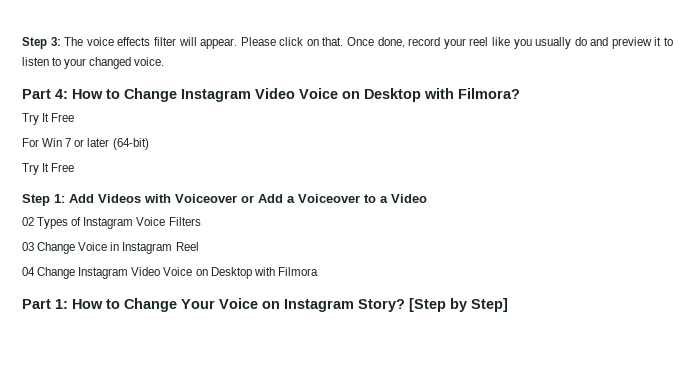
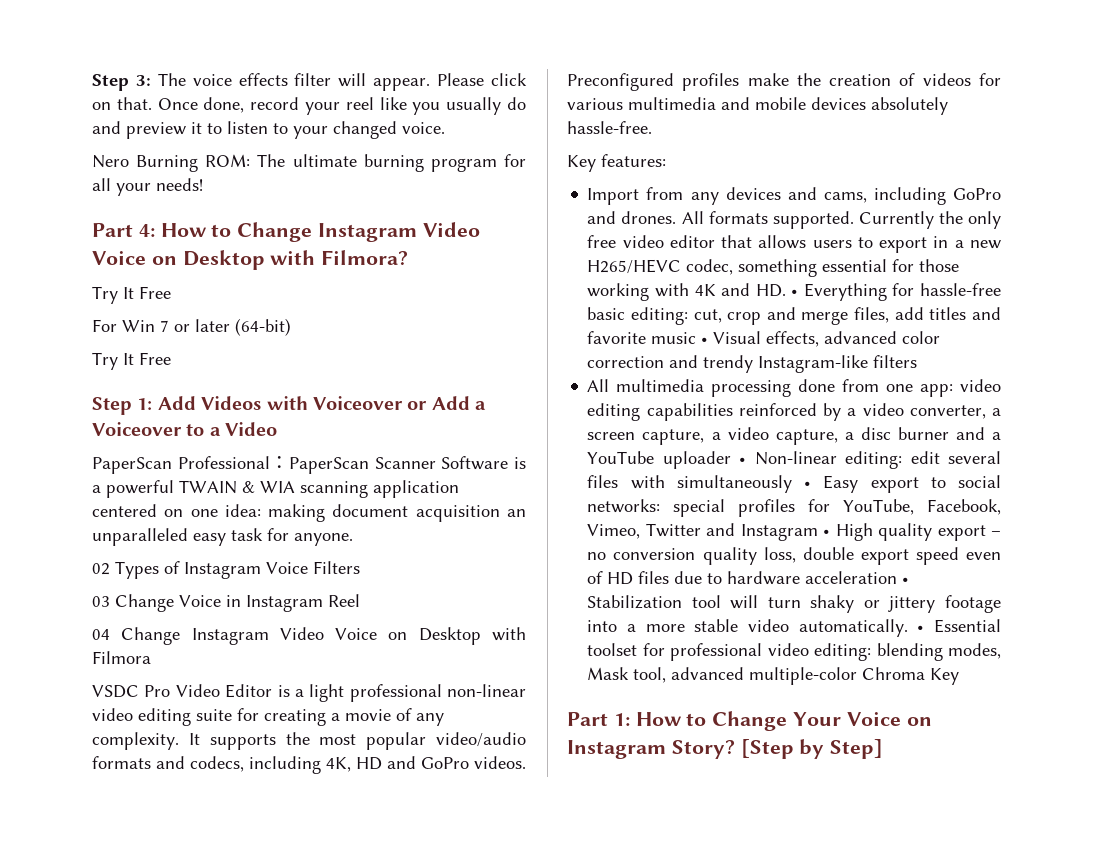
+ Nero Burning ROM: The ultimate burning program for all your needs!
+ PaperScan Professional：PaperScan Scanner Software is a powerful TWAIN & WIA scanning application centered on one idea: making document acquisition an unparalleled easy task for anyone.
+ VSDC Pro Video Editor is a light professional non-linear video editing suite for creating a movie of any complexity. It supports the most popular video/audio formats and codecs, including 4K, HD and GoPro videos. Preconfigured profiles make the creation of videos for various multimedia and mobile devices absolutely hassle-free.
+ Key features:
+ Import from any devices and cams, including GoPro and drones. All formats supported. Сurrently the only free video editor that allows users to export in a new H265/HEVC codec, something essential for those working with 4K and HD. • Everything for hassle-free basic editing: cut, crop and merge files, add titles and favorite music • Visual effects, advanced color correction and trendy Instagram-like filters
+ All multimedia processing done from one app: video editing capabilities reinforced by a video converter, a screen capture, a video capture, a disc burner and a YouTube uploader • Non-linear editing: edit several files with simultaneously • Easy export to social networks: special profiles for YouTube, Facebook, Vimeo, Twitter and Instagram • High quality export – no conversion quality loss, double export speed even of HD files due to hardware acceleration • Stabilization tool will turn shaky or jittery footage into a more stable video automatically. • Essential toolset for professional video editing: blending modes, Mask tool, advanced multiple-color Chroma Key

